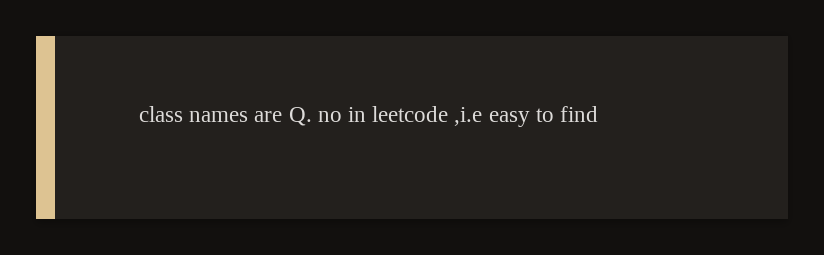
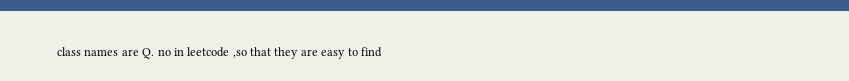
- class names are Q. no in leetcode ,i.e easy to find
+ class names are Q. no in leetcode ,so that they are easy to find

